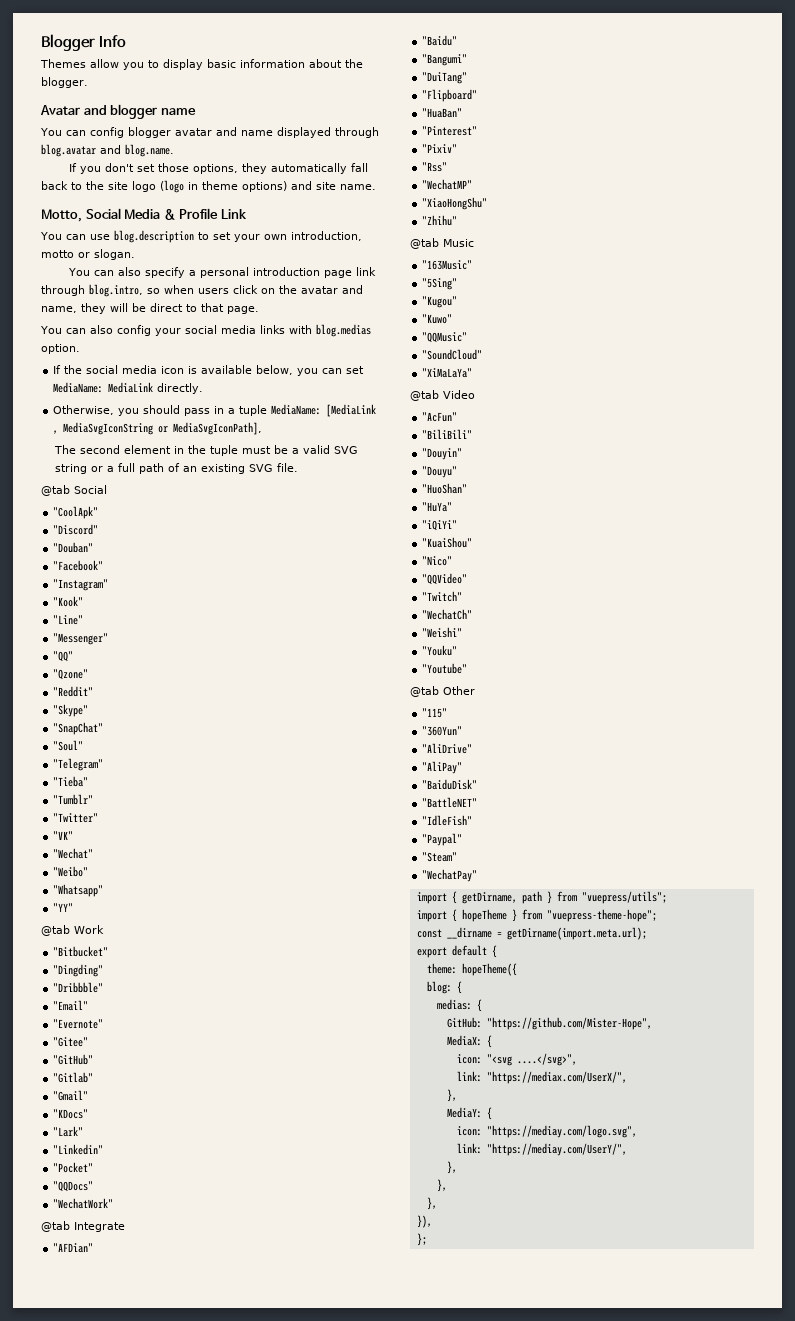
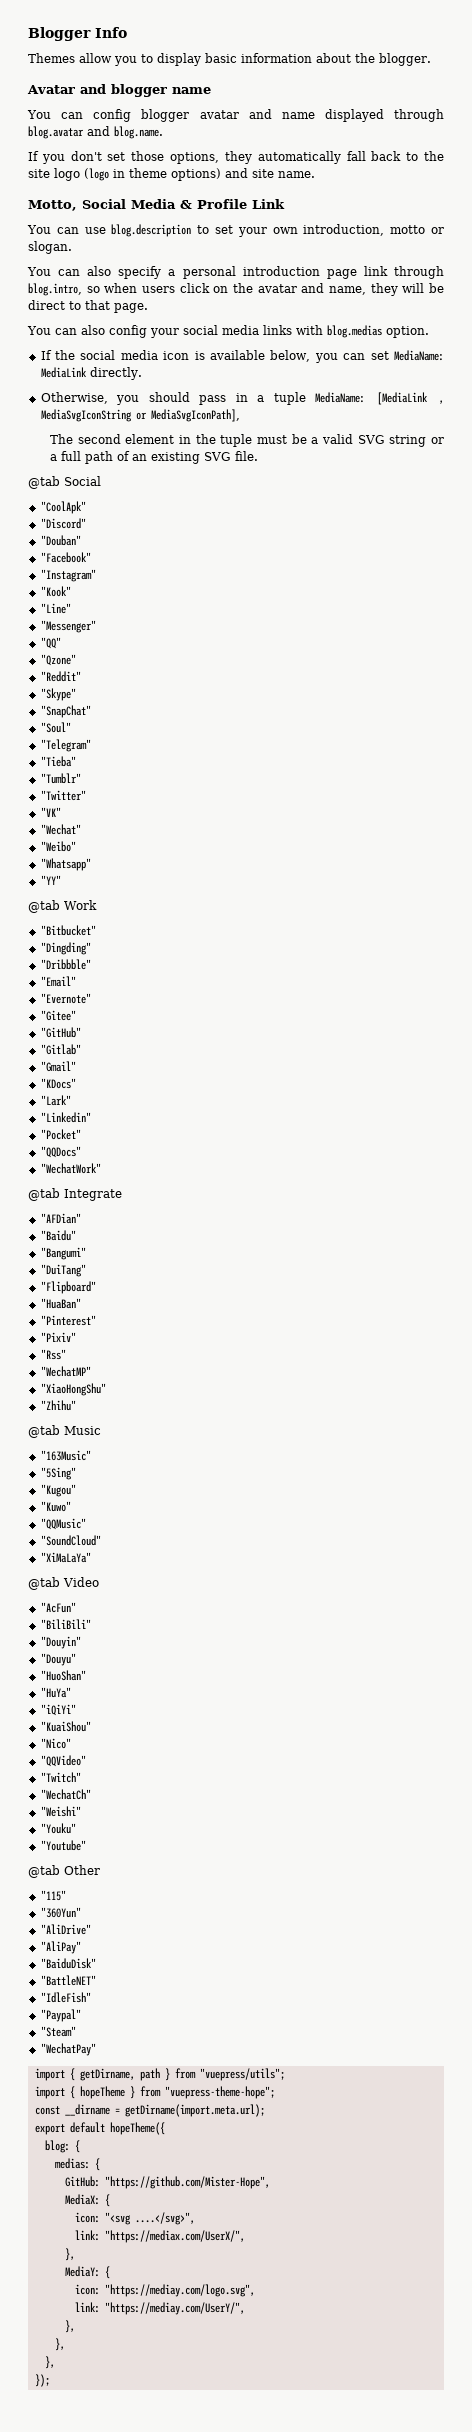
- export default {
- theme: hopeTheme({
+ export default hopeTheme({
- }),
- };
+ });

